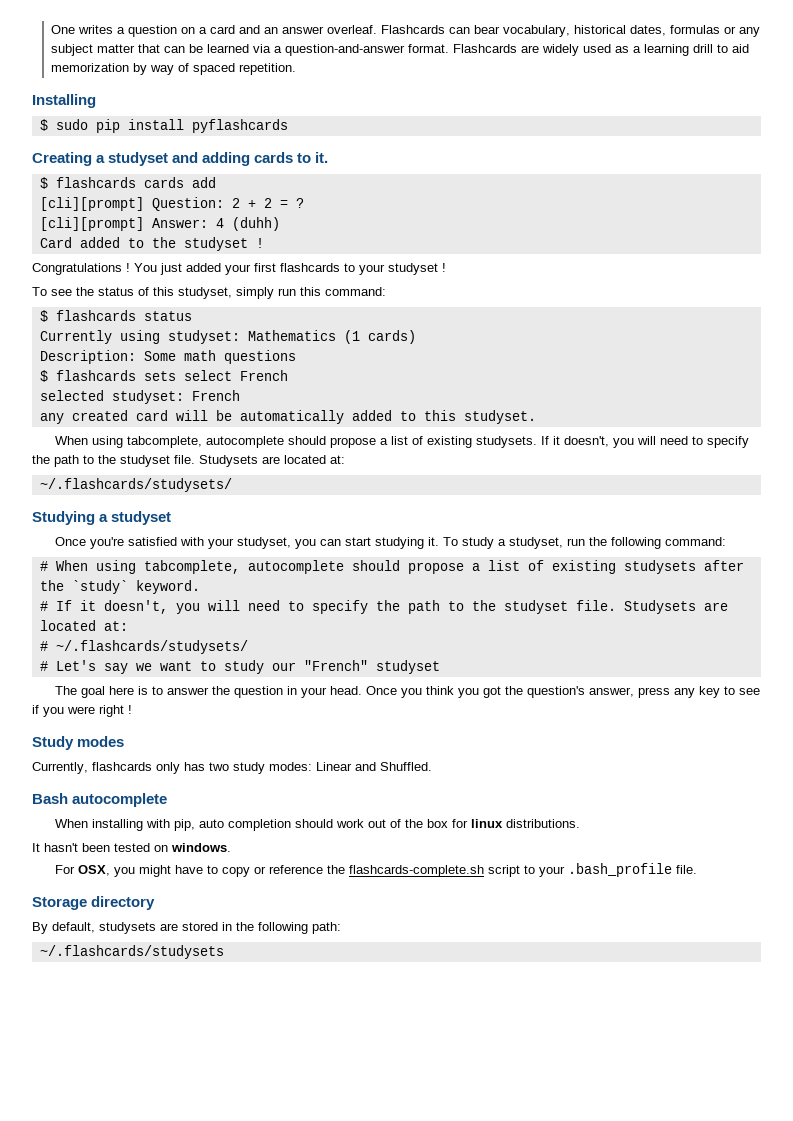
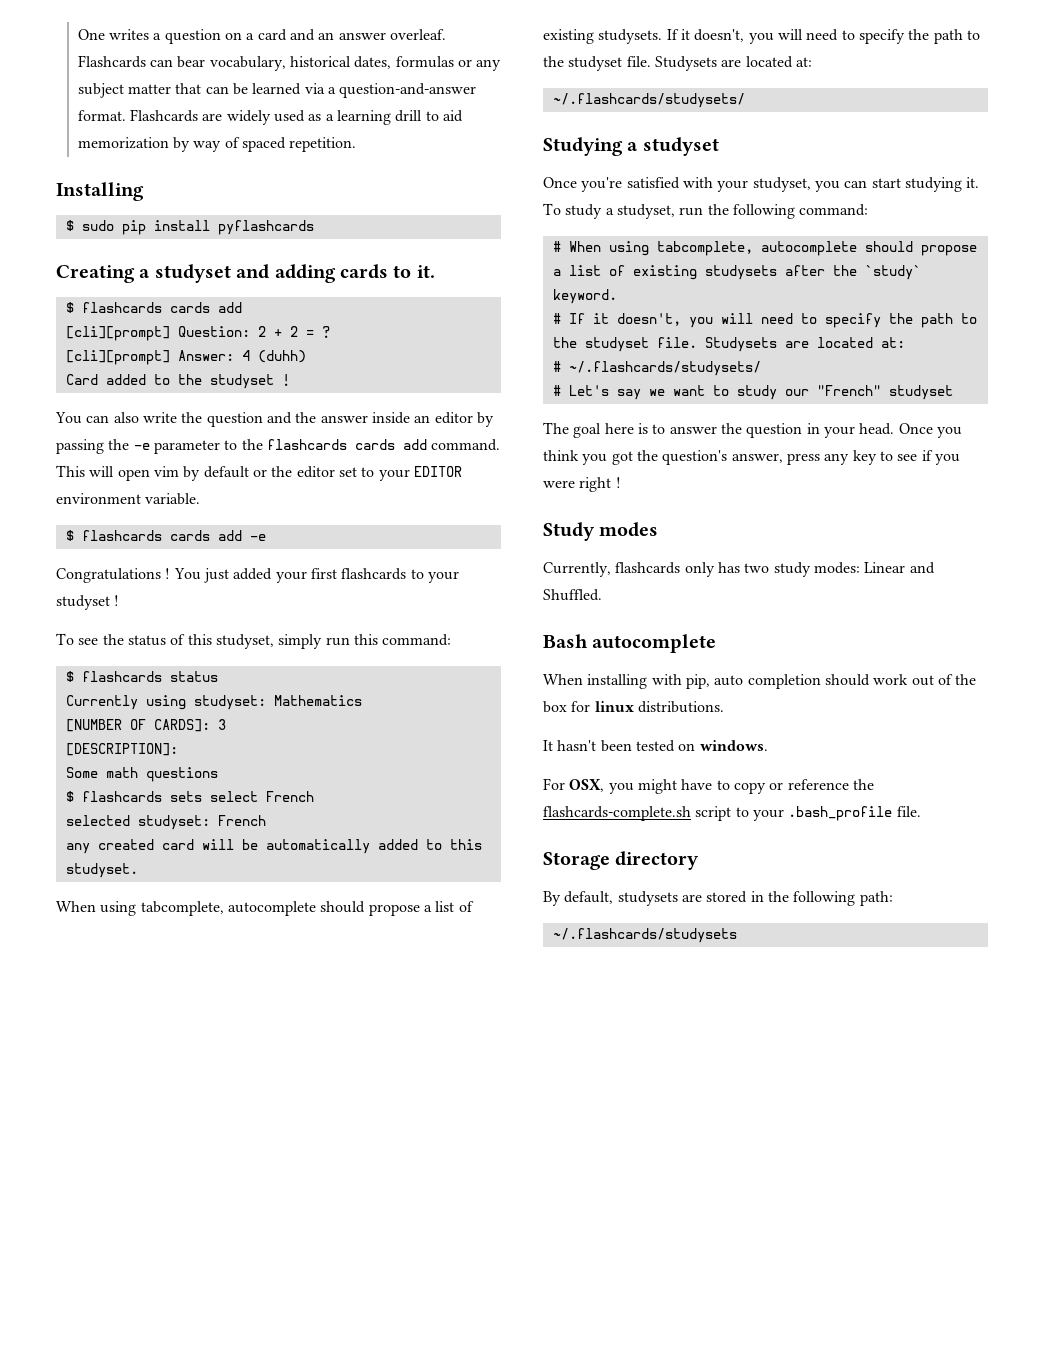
+ You can also write the question and the answer inside an editor by passing the -e parameter to the flashcards cards add command. This will open vim by default or the editor set to your EDITOR environment variable.
+ $ flashcards cards add -e
- Currently using studyset: Mathematics (1 cards)
- Description: Some math questions
+ Currently using studyset: Mathematics
+ [NUMBER OF CARDS]: 3
+ [DESCRIPTION]:
+ Some math questions

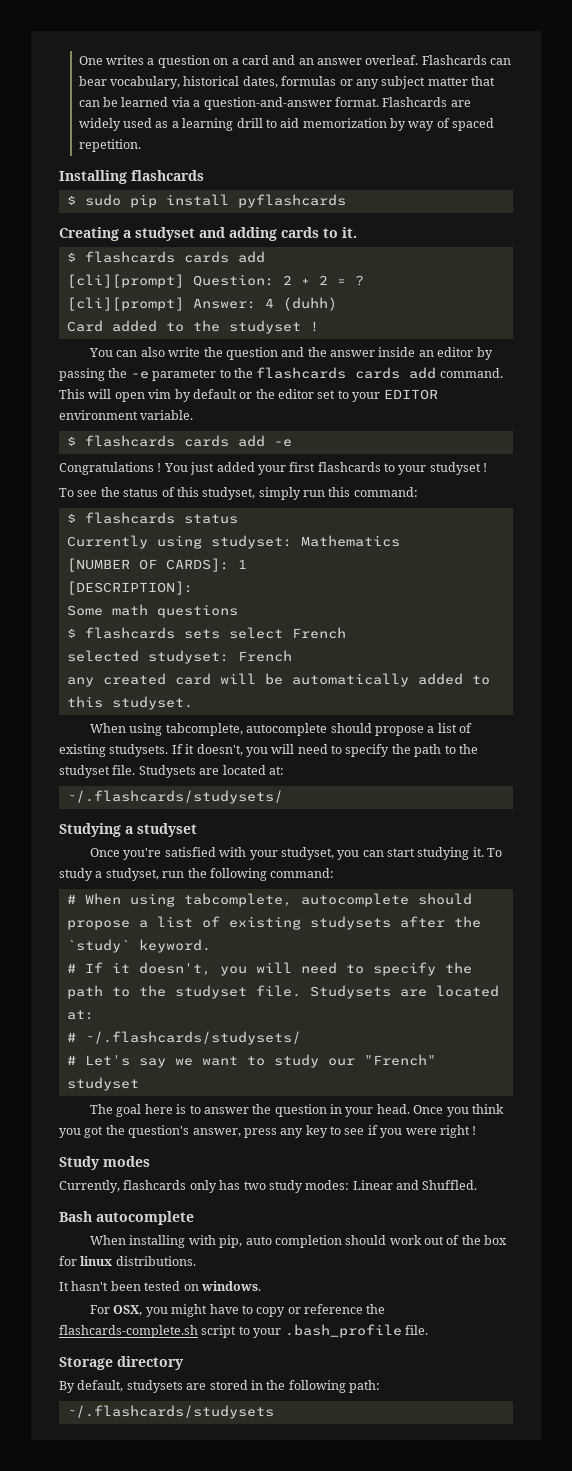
- Installing
+ Installing flashcards
- [NUMBER OF CARDS]: 3
+ [NUMBER OF CARDS]: 1

